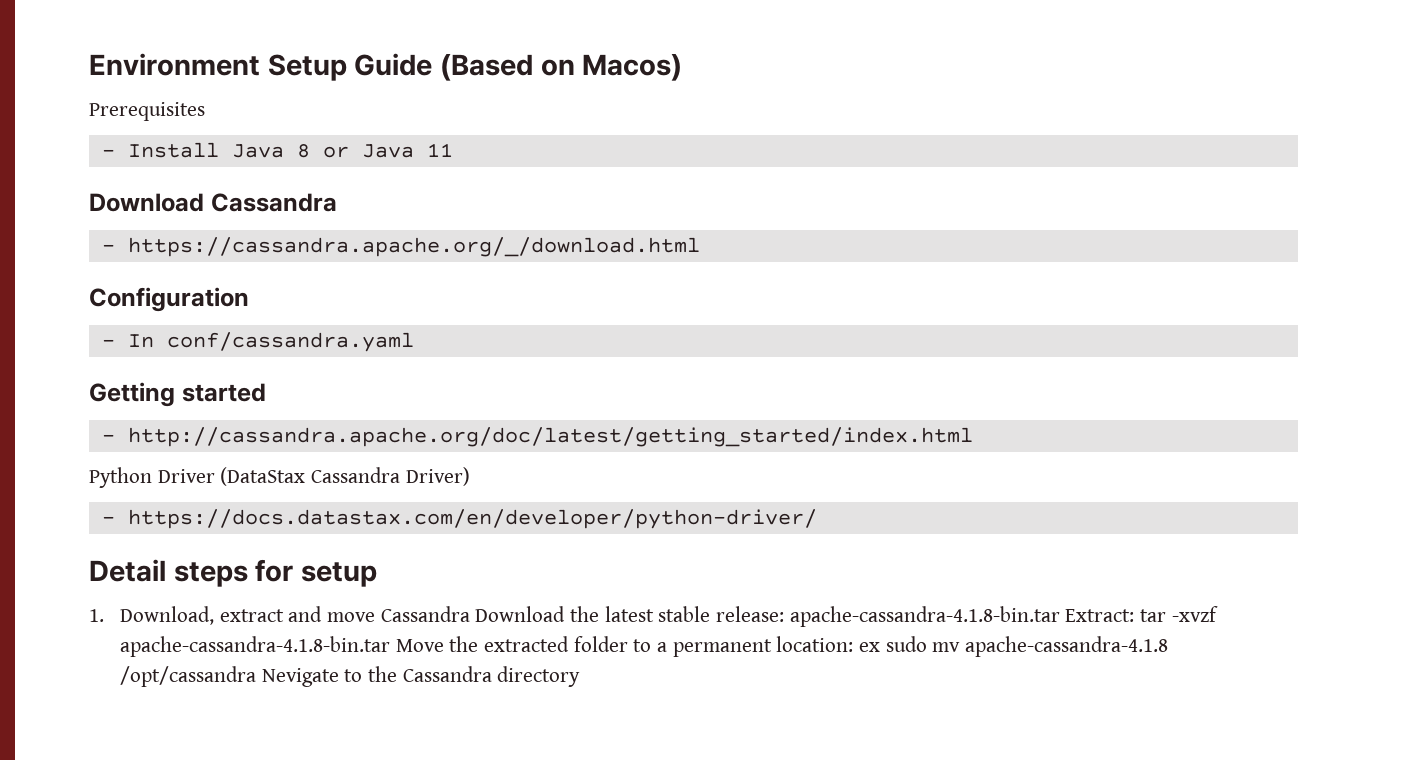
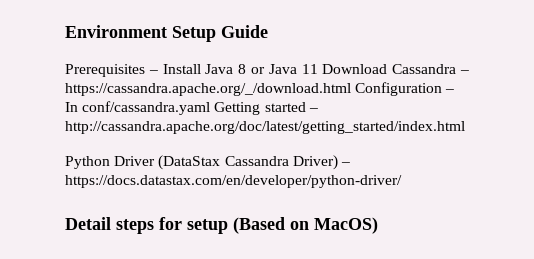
- Environment Setup Guide (Based on Macos)
+ Environment Setup Guide
- Prerequisites
- – Install Java 8 or Java 11
- Download Cassandra
- – https://cassandra.apache.org/_/download.html
- Configuration
- – In conf/cassandra.yaml
- Getting started
- – http://cassandra.apache.org/doc/latest/getting_started/index.html
+ Prerequisites – Install Java 8 or Java 11 Download Cassandra – https://cassandra.apache.org/_/download.html Configuration – In conf/cassandra.yaml Getting started – http://cassandra.apache.org/doc/latest/getting_started/index.html
- Python Driver (DataStax Cassandra Driver)
- – https://docs.datastax.com/en/developer/python-driver/
+ Python Driver (DataStax Cassandra Driver) – https://docs.datastax.com/en/developer/python-driver/
- Detail steps for setup
- 1. Download, extract and move Cassandra Download the latest stable release: apache-cassandra-4.1.8-bin.tar Extract: tar -xvzf apache-cassandra-4.1.8-bin.tar Move the extracted folder to a permanent location: ex sudo mv apache-cassandra-4.1.8 /opt/cassandra Nevigate to the Cassandra directory
+ Detail steps for setup (Based on MacOS)

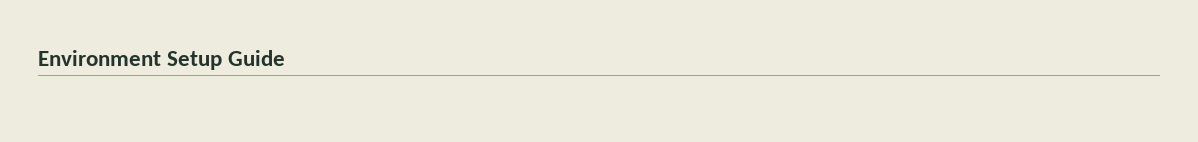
- Prerequisites – Install Java 8 or Java 11 Download Cassandra – https://cassandra.apache.org/_/download.html Configuration – In conf/cassandra.yaml Getting started – http://cassandra.apache.org/doc/latest/getting_started/index.html
- Python Driver (DataStax Cassandra Driver) – https://docs.datastax.com/en/developer/python-driver/
- Detail steps for setup (Based on MacOS)

